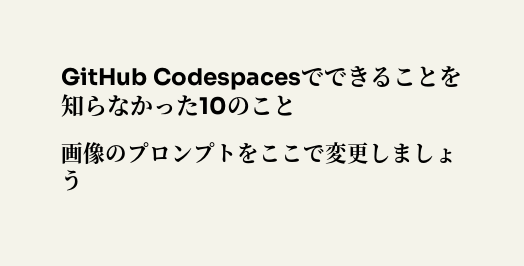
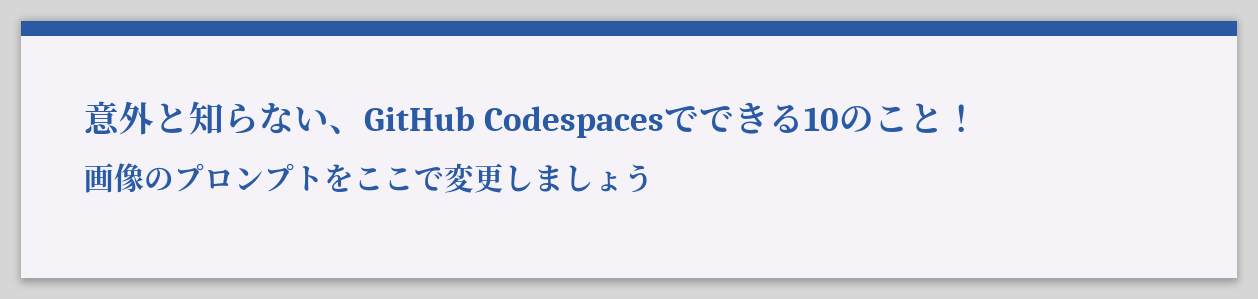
- GitHub Codespacesでできることを知らなかった10のこと
+ 意外と知らない、GitHub Codespacesでできる10のこと！

